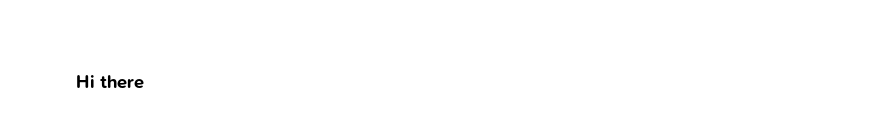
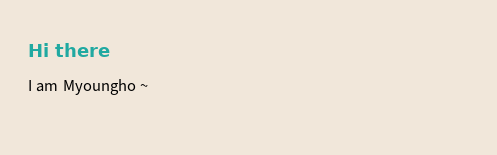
+ I am Myoungho ~

